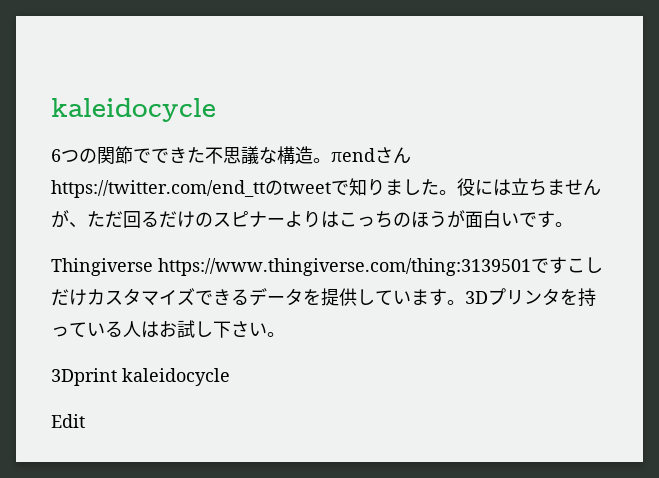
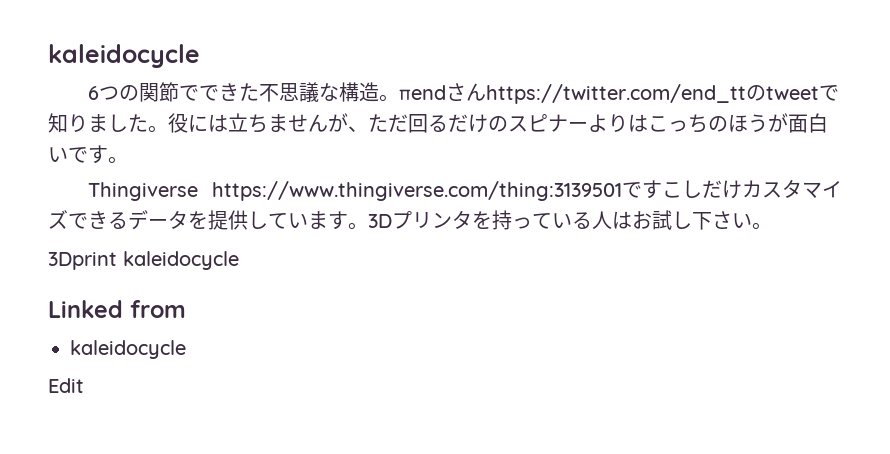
+ Linked from
+ kaleidocycle

